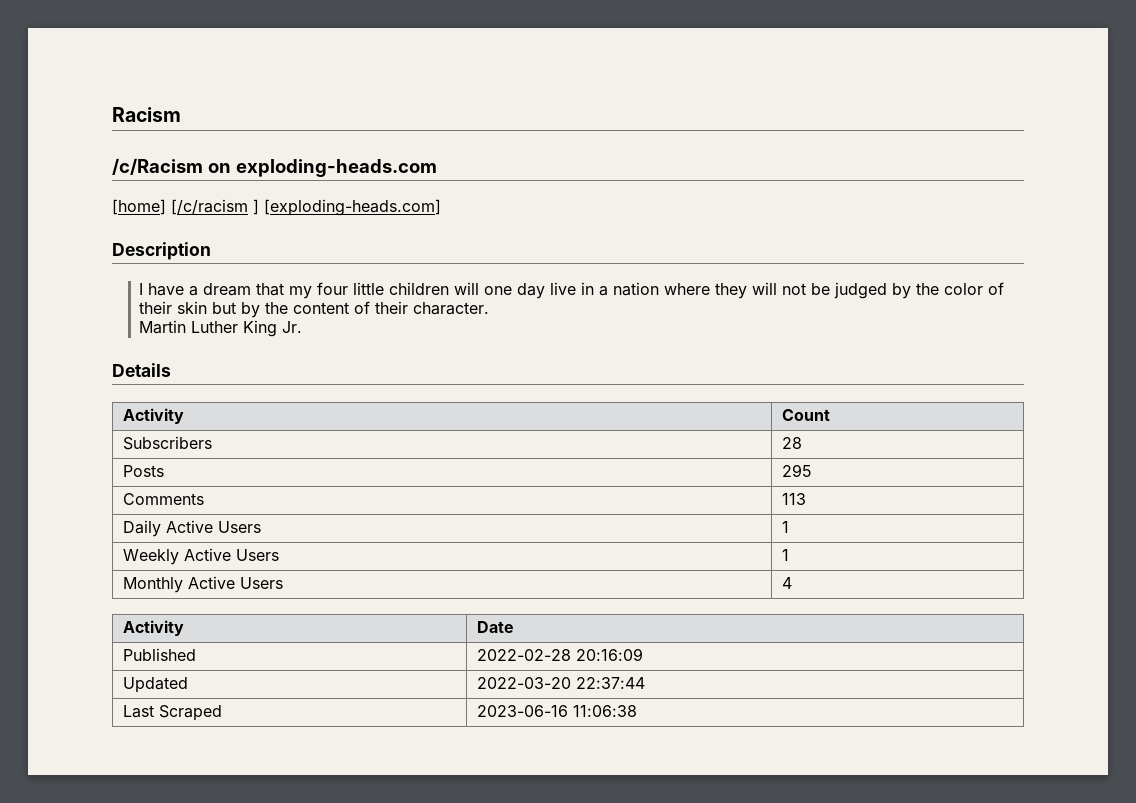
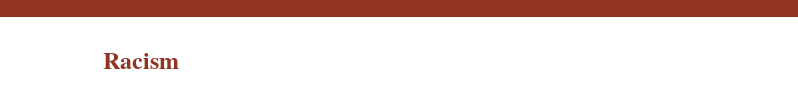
- /c/Racism on exploding-heads.com
- [home] [/c/racism ] [exploding-heads.com]
- Description
- I have a dream that my four little children will one day live in a nation where they will not be judged by the color of their skin but by the content of their character.
- Martin Luther King Jr.
- Details
- Activity | Count
- Subscribers | 28
- Posts | 295
- Comments | 113
- Daily Active Users | 1
- Weekly Active Users | 1
- Monthly Active Users | 4
- Activity | Date
- Published | 2022-02-28 20:16:09
- Updated | 2022-03-20 22:37:44
- Last Scraped | 2023-06-16 11:06:38

